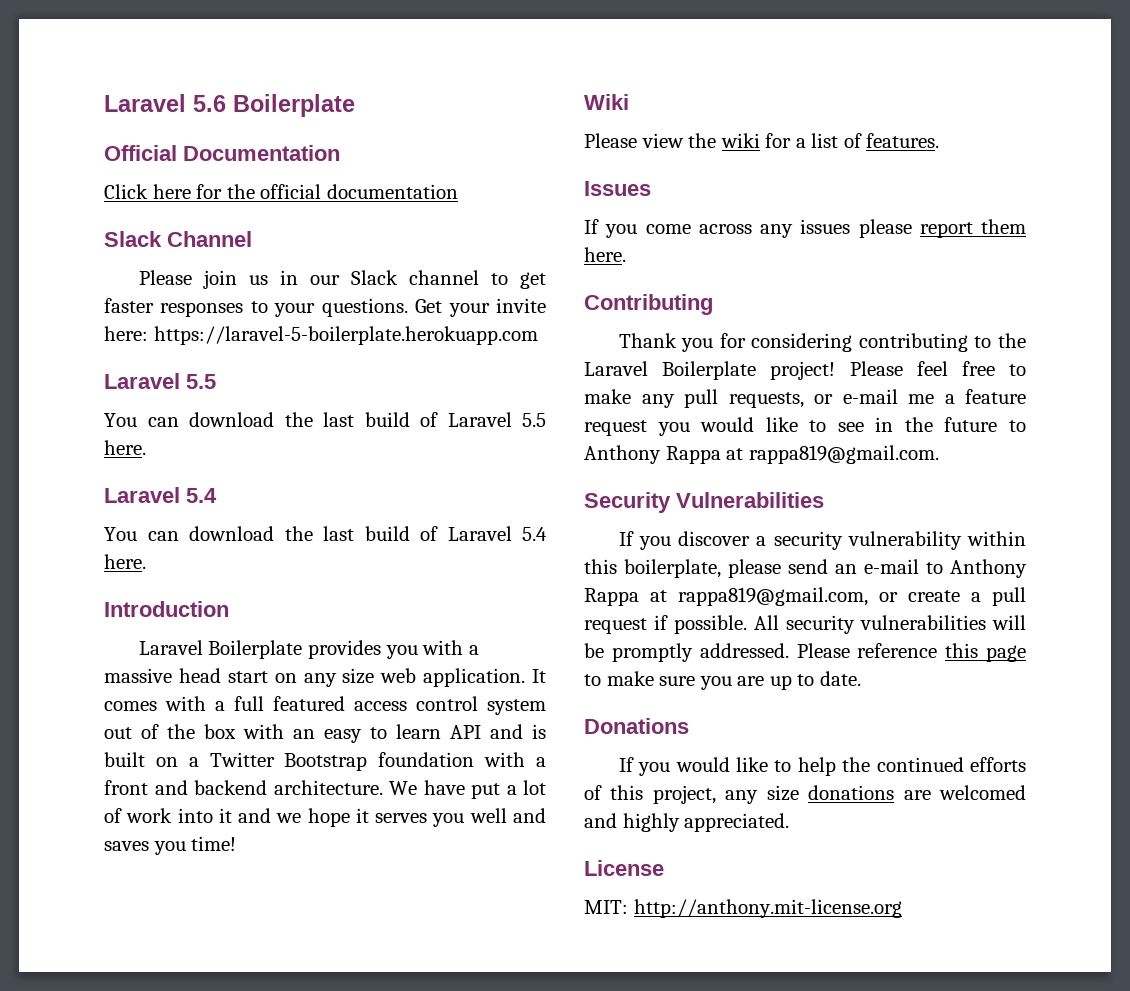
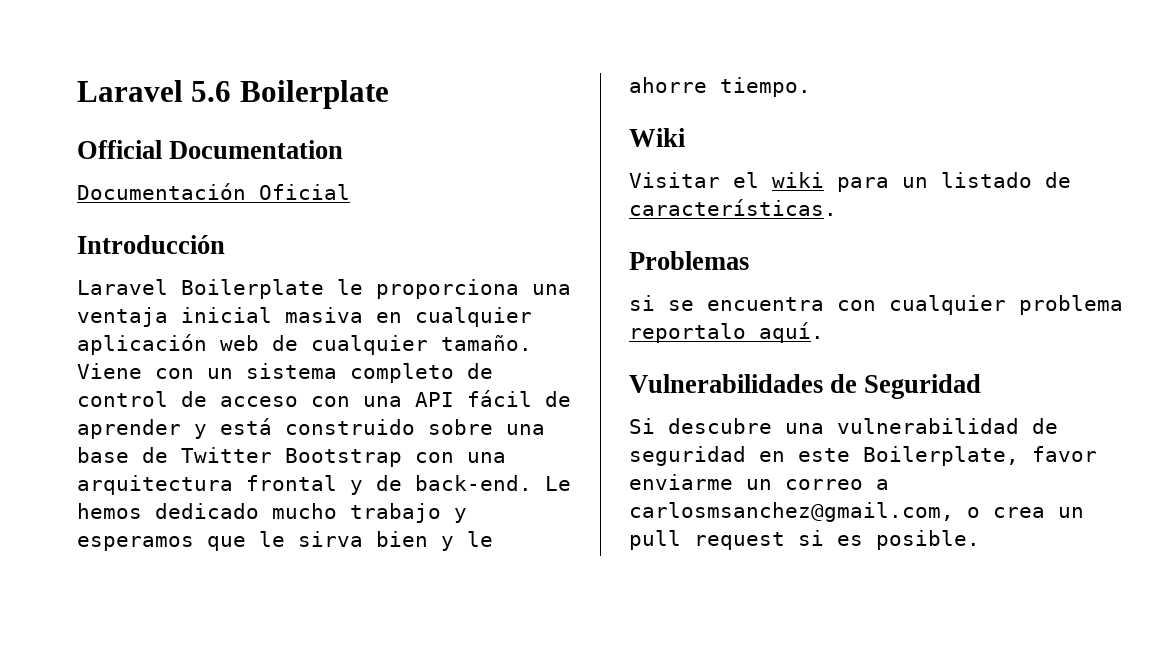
- Click here for the official documentation
- Slack Channel
- Please join us in our Slack channel to get faster responses to your questions. Get your invite here: https://laravel-5-boilerplate.herokuapp.com
- Laravel 5.5
- You can download the last build of Laravel 5.5 here.
- Laravel 5.4
- You can download the last build of Laravel 5.4 here.
- Introduction
- Laravel Boilerplate provides you with a massive head start on any size web application. It comes with a full featured access control system out of the box with an easy to learn API and is built on a Twitter Bootstrap foundation with a front and backend architecture. We have put a lot of work into it and we hope it serves you well and saves you time!
+ Documentación Oficial
+ Introducción
+ Laravel Boilerplate le proporciona una ventaja inicial masiva en cualquier aplicación web de cualquier tamaño. Viene con un sistema completo de control de acceso con una API fácil de aprender y está construido sobre una base de Twitter Bootstrap con una arquitectura frontal y de back-end. Le hemos dedicado mucho trabajo y esperamos que le sirva bien y le ahorre tiempo.
  Wiki
- Please view the wiki for a list of features.
- Issues
- If you come across any issues please report them here.
- Contributing
- Thank you for considering contributing to the Laravel Boilerplate project! Please feel free to make any pull requests, or e-mail me a feature request you would like to see in the future to Anthony Rappa at rappa819@gmail.com.
- Security Vulnerabilities
- If you discover a security vulnerability within this boilerplate, please send an e-mail to Anthony Rappa at rappa819@gmail.com, or create a pull request if possible. All security vulnerabilities will be promptly addressed. Please reference this page to make sure you are up to date.
- Donations
- If you would like to help the continued efforts of this project, any size donations are welcomed and highly appreciated.
- License
- MIT: http://anthony.mit-license.org
+ Visitar el wiki para un listado de características.
+ Problemas
+ si se encuentra con cualquier problema reportalo aquí.
+ Vulnerabilidades de Seguridad
+ Si descubre una vulnerabilidad de seguridad en este Boilerplate, favor enviarme un correo a carlosmsanchez@gmail.com, o crea un pull request si es posible.

